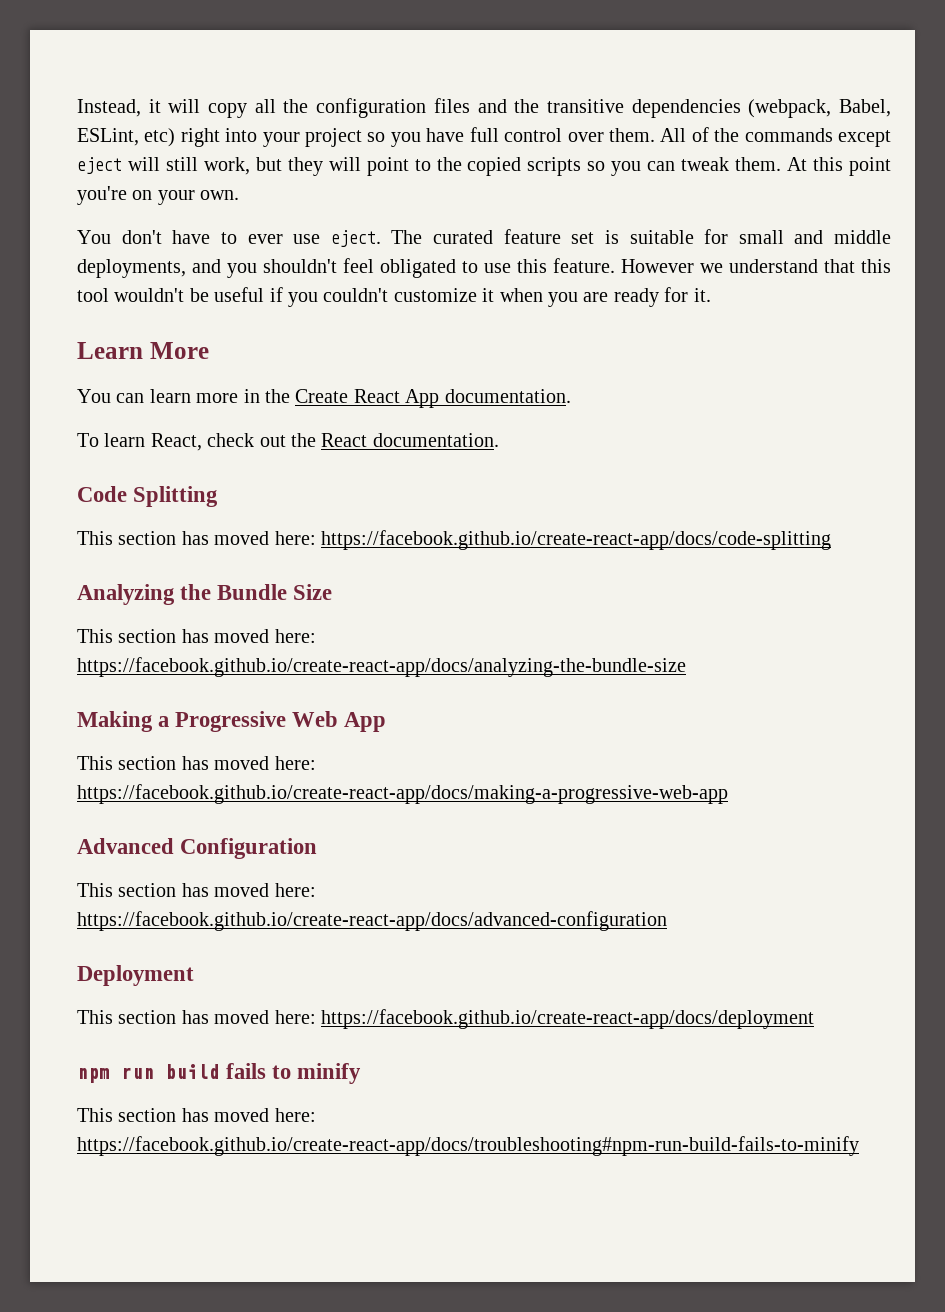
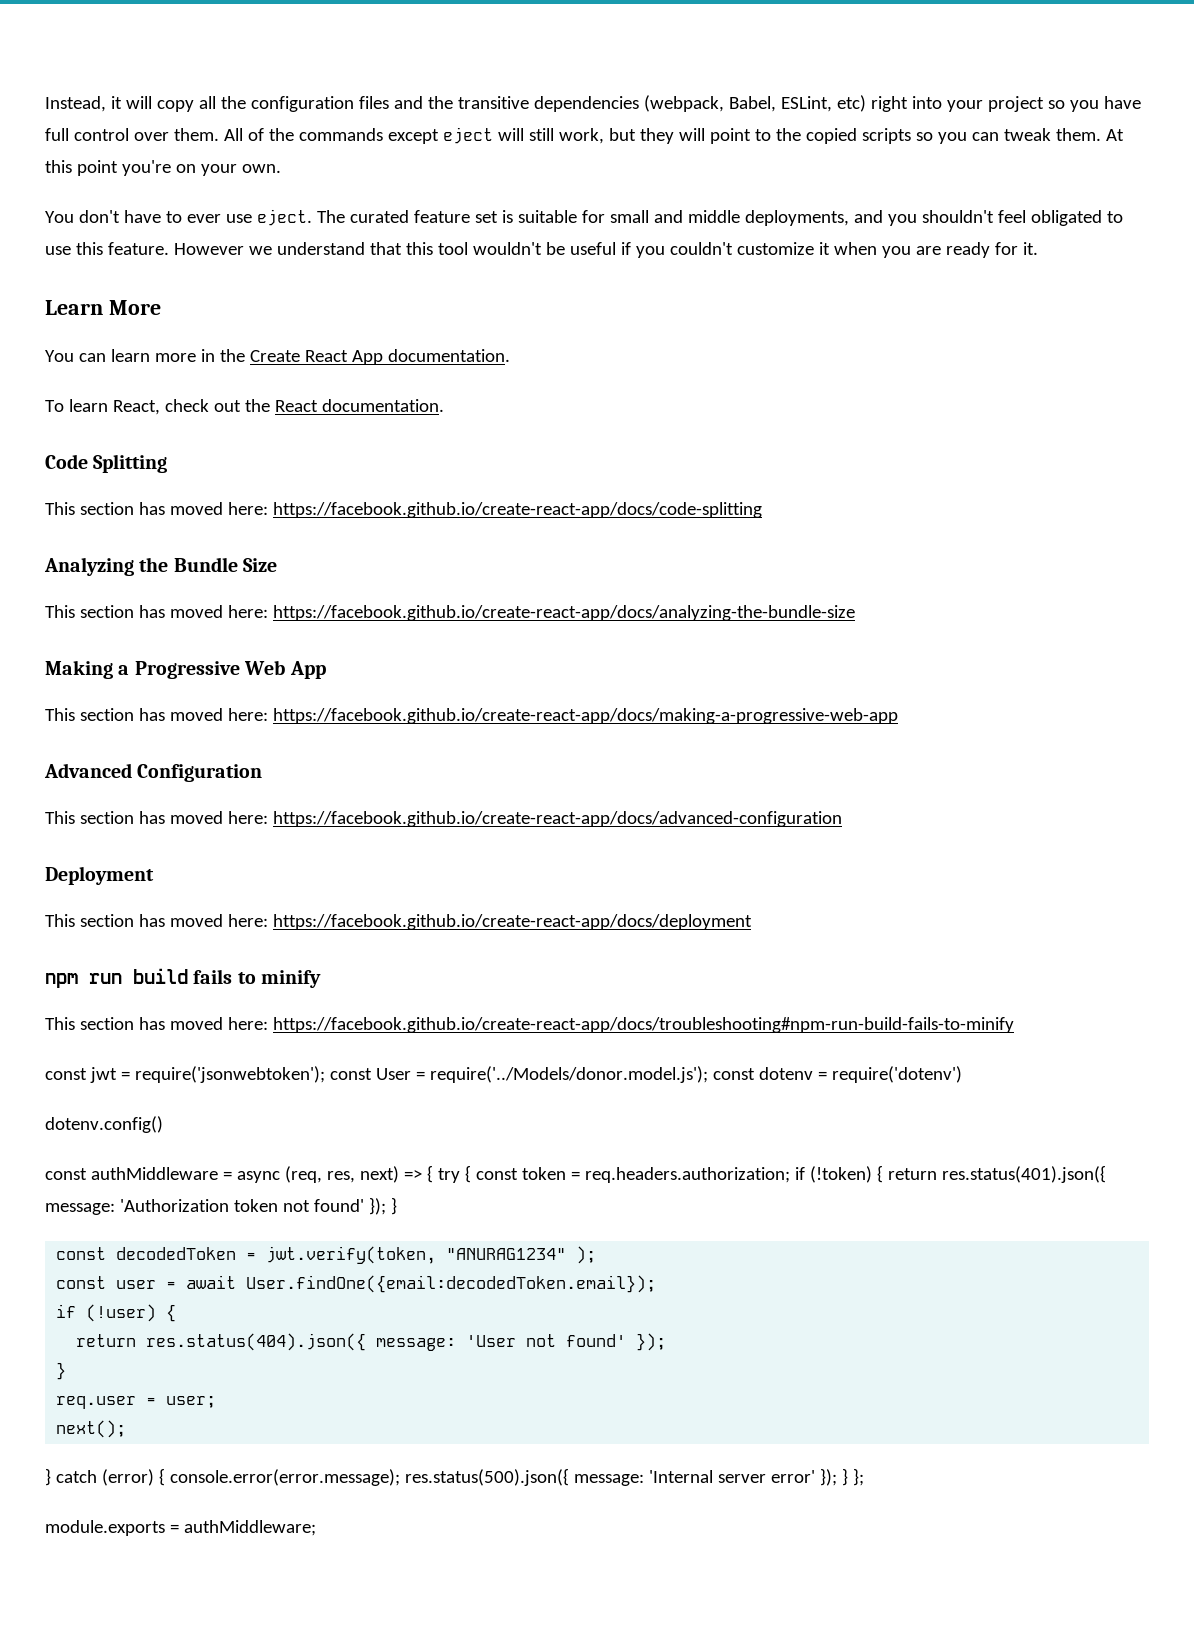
+ const jwt = require('jsonwebtoken'); const User = require('../Models/donor.model.js'); const dotenv = require('dotenv')
+ dotenv.config()
+ const authMiddleware = async (req, res, next) => { try { const token = req.headers.authorization; if (!token) { return res.status(401).json({ message: 'Authorization token not found' }); }
+ const decodedToken = jwt.verify(token, "ANURAG1234" );
+ const user = await User.findOne({email:decodedToken.email});
+ if (!user) {
+ return res.status(404).json({ message: 'User not found' });
+ }
+ req.user = user;
+ next();
+ } catch (error) { console.error(error.message); res.status(500).json({ message: 'Internal server error' }); } };
+ module.exports = authMiddleware;

